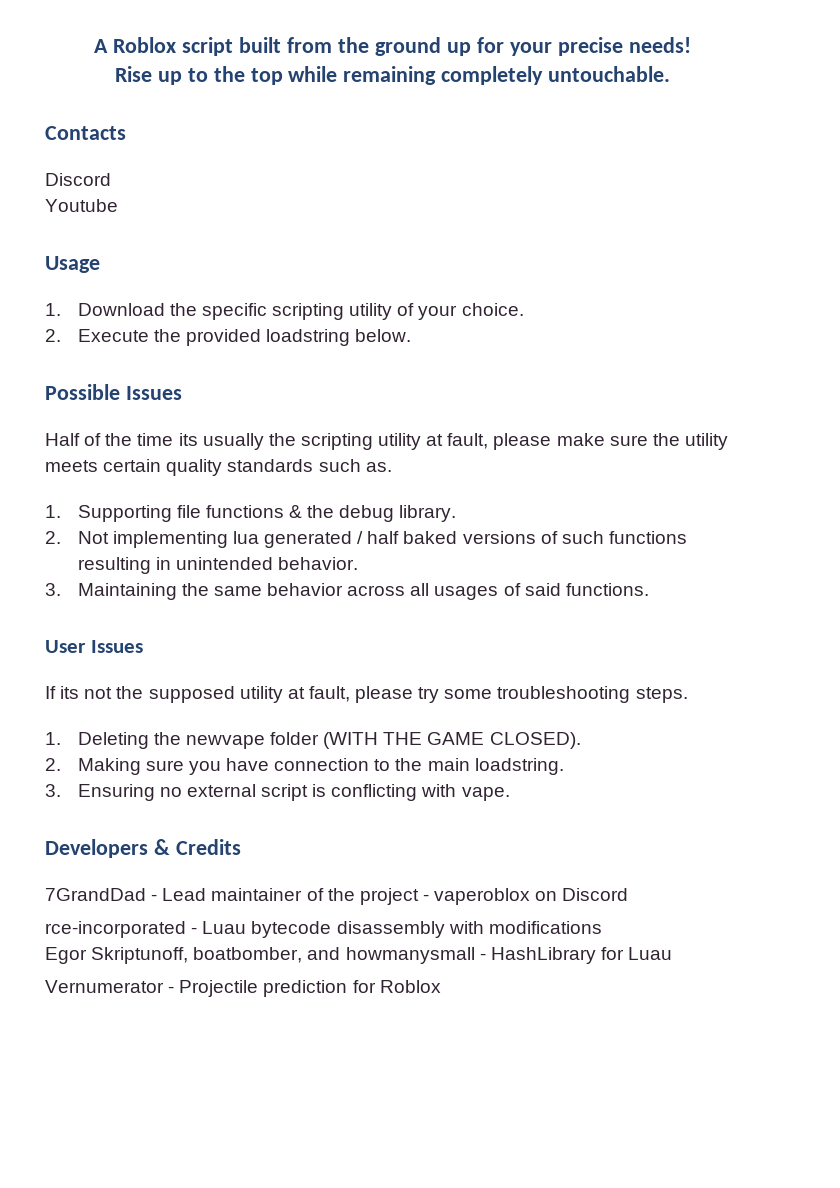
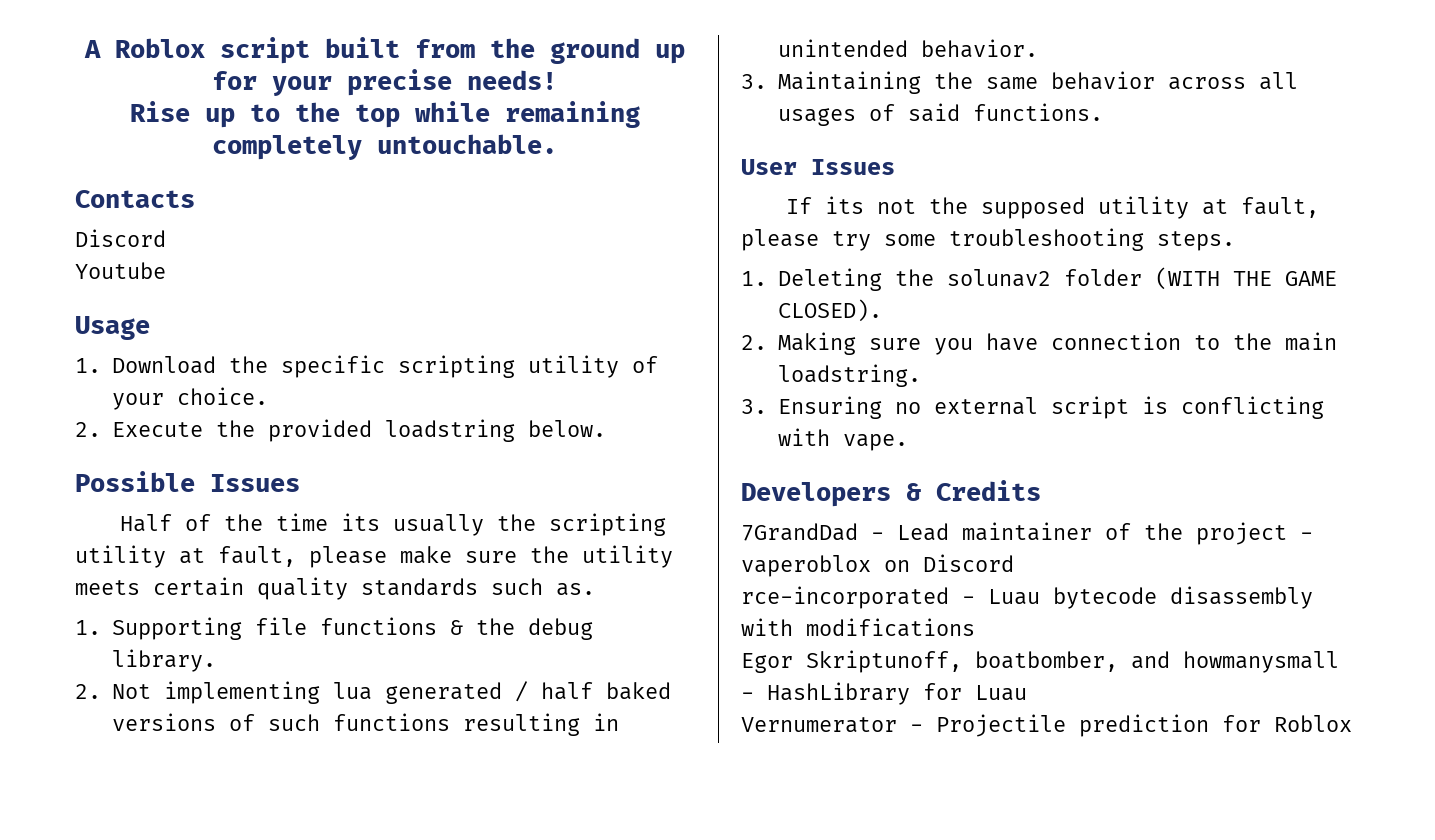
- 1. Deleting the newvape folder (WITH THE GAME CLOSED).
+ 1. Deleting the solunav2 folder (WITH THE GAME CLOSED).

